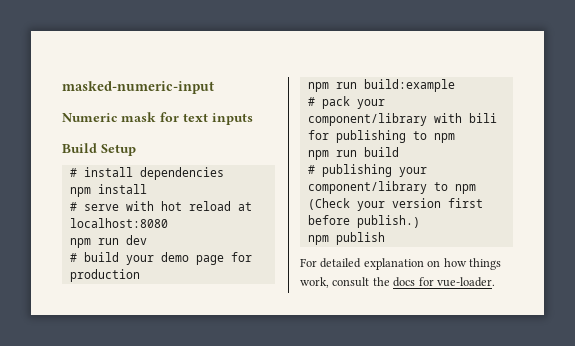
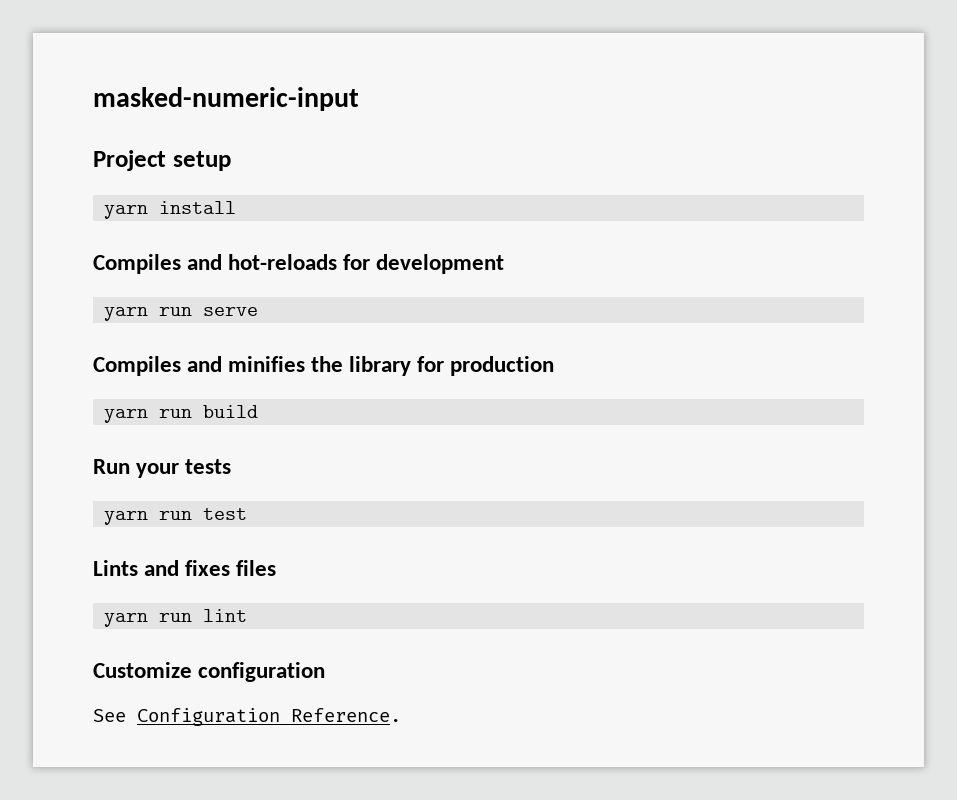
- Numeric mask for text inputs
- Build Setup
- # install dependencies
- npm install
- # serve with hot reload at localhost:8080
- npm run dev
- # build your demo page for production
- npm run build:example
- # pack your component/library with bili for publishing to npm
- npm run build
- # publishing your component/library to npm (Check your version first before publish.)
- npm publish
- For detailed explanation on how things work, consult the docs for vue-loader.
+ Project setup
+ yarn install
+ Compiles and hot-reloads for development
+ yarn run serve
+ Compiles and minifies the library for production
+ yarn run build
+ Run your tests
+ yarn run test
+ Lints and fixes files
+ yarn run lint
+ Customize configuration
+ See Configuration Reference.

